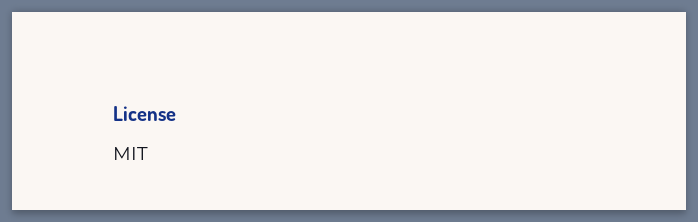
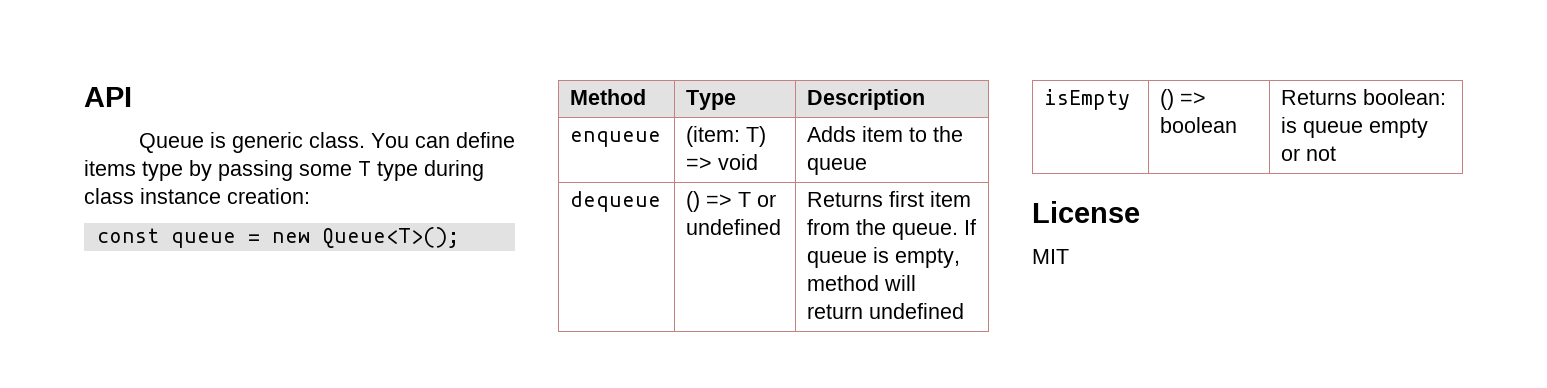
+ API
+ Queue is generic class. You can define items type by passing some T type during class instance creation:
+ const queue = new Queue<T>();
+ Method | Type | Description
+ enqueue | (item: T) => void | Adds item to the queue
+ dequeue | () => T or undefined | Returns first item from the queue. If queue is empty, method will return undefined
+ isEmpty | () => boolean | Returns boolean: is queue empty or not

